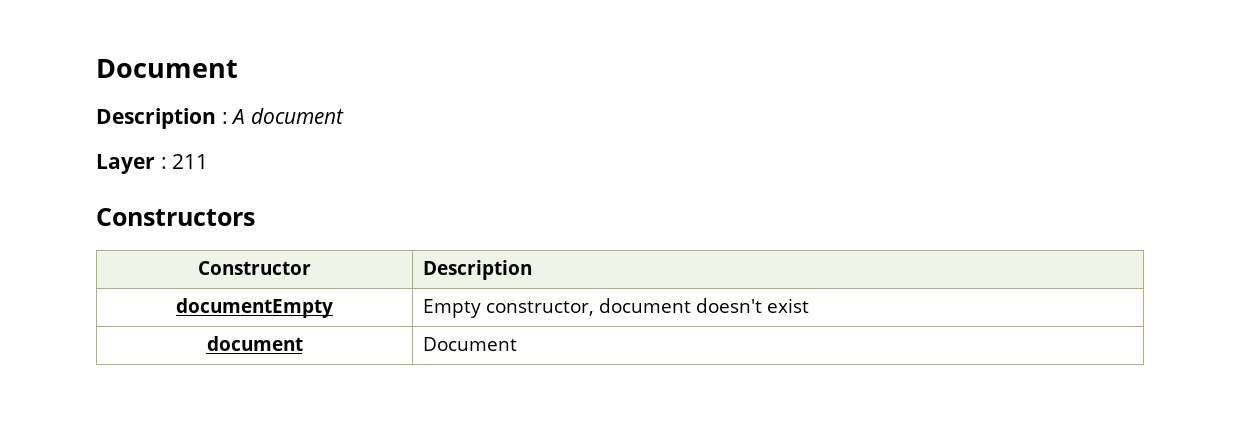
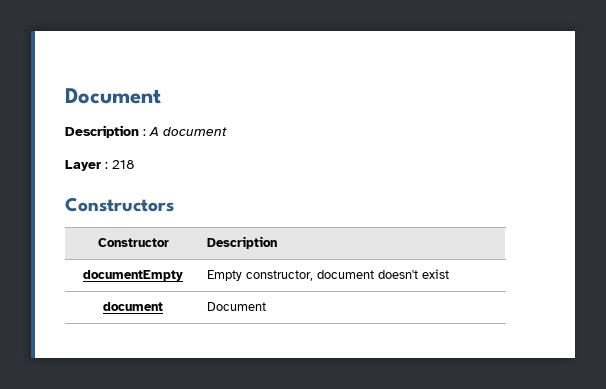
- Layer : 211
+ Layer : 218

